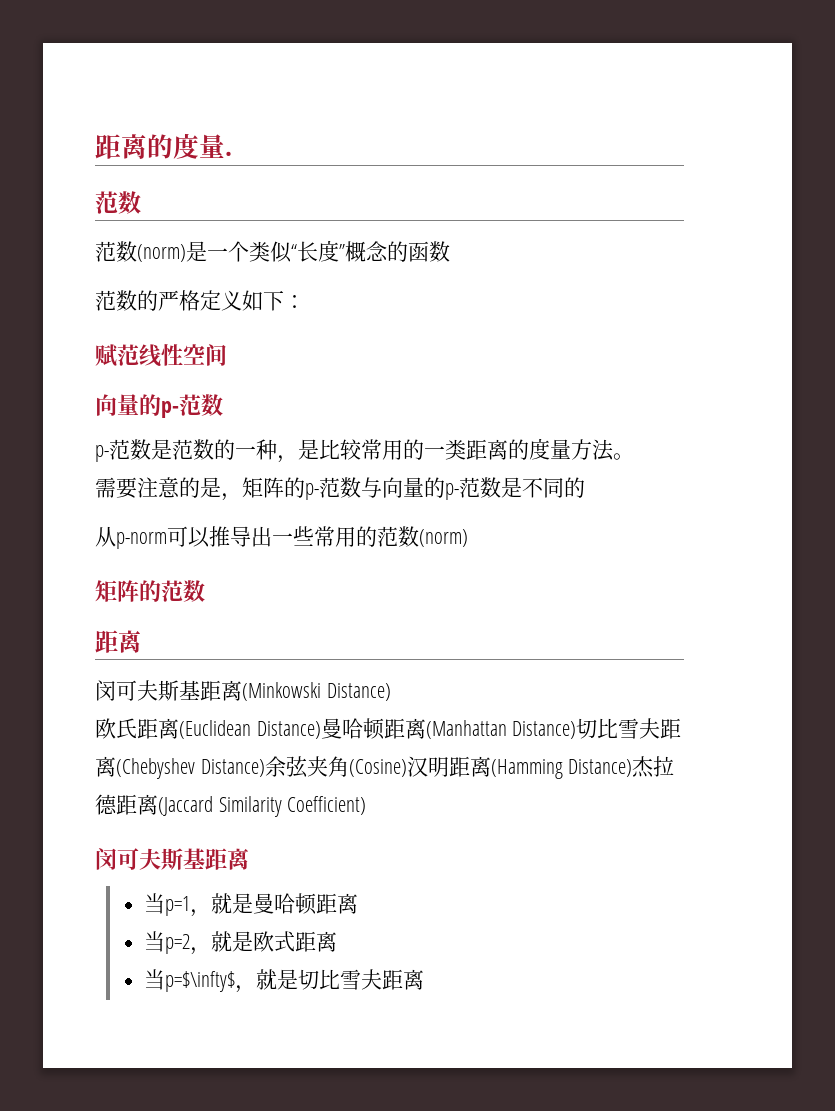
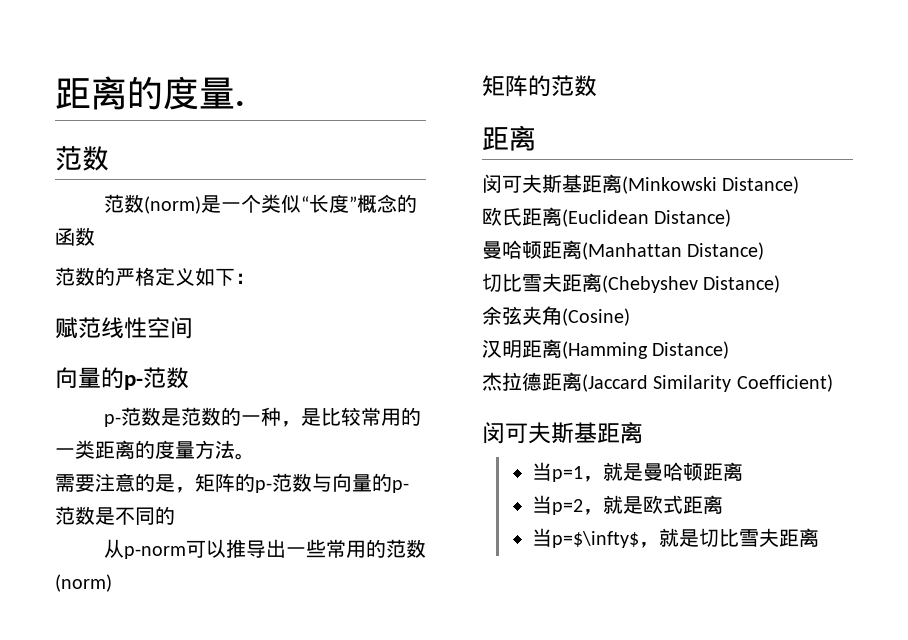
- 欧氏距离(Euclidean Distance)曼哈顿距离(Manhattan Distance)切比雪夫距离(Chebyshev Distance)余弦夹角(Cosine)汉明距离(Hamming Distance)杰拉德距离(Jaccard Similarity Coefficient)
+ 欧氏距离(Euclidean Distance)
+ 曼哈顿距离(Manhattan Distance)
+ 切比雪夫距离(Chebyshev Distance)
+ 余弦夹角(Cosine)
+ 汉明距离(Hamming Distance)
+ 杰拉德距离(Jaccard Similarity Coefficient)

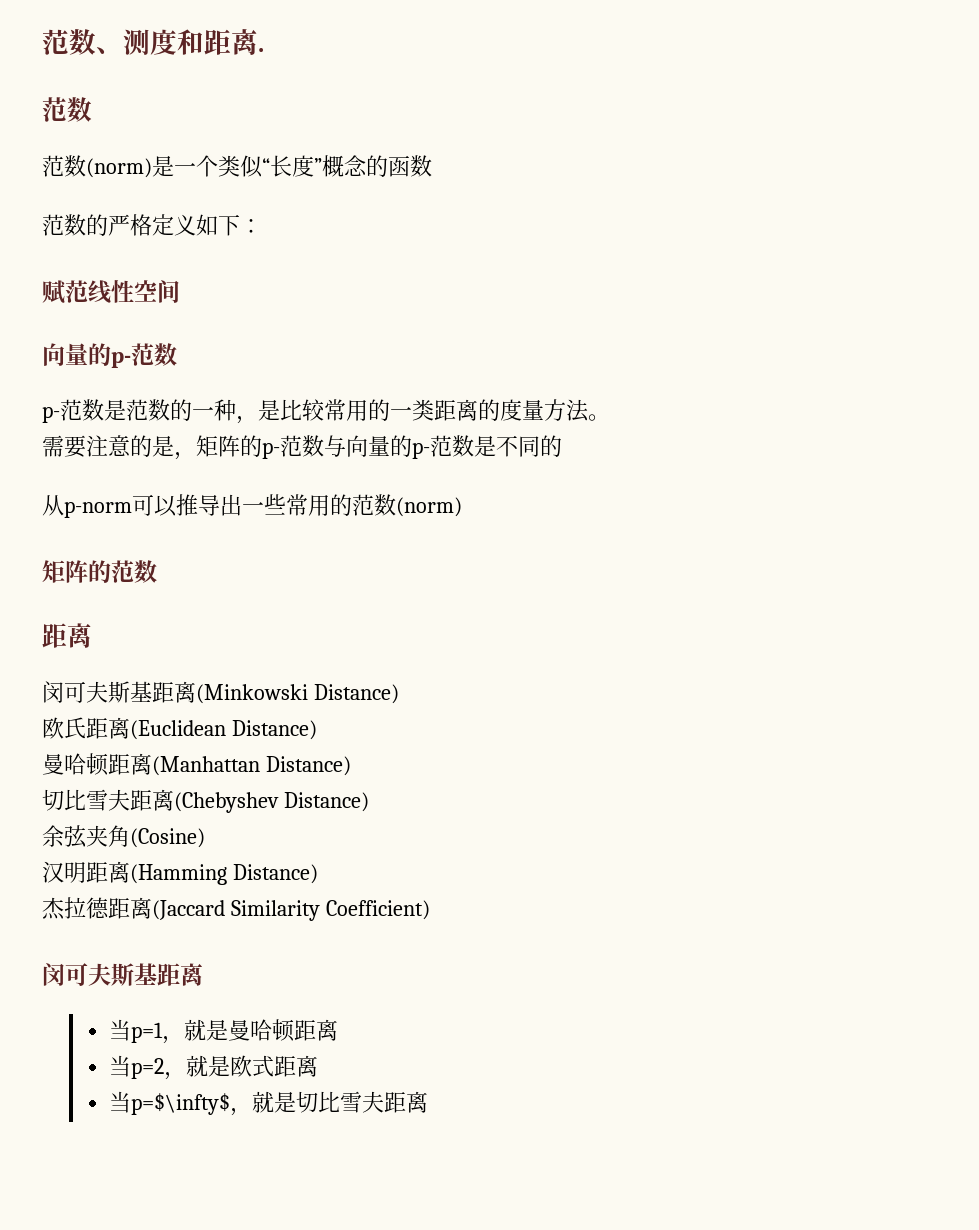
- 距离的度量.
+ 范数、测度和距离.

